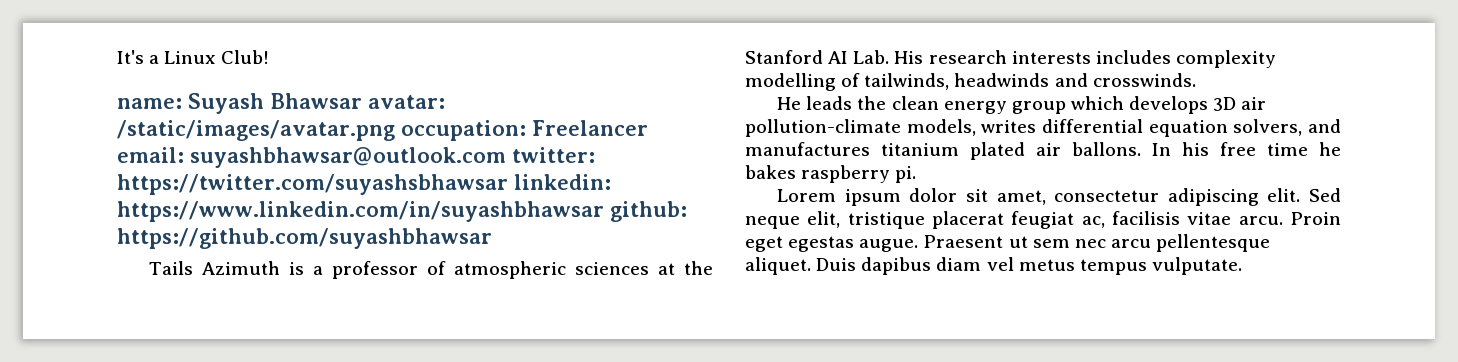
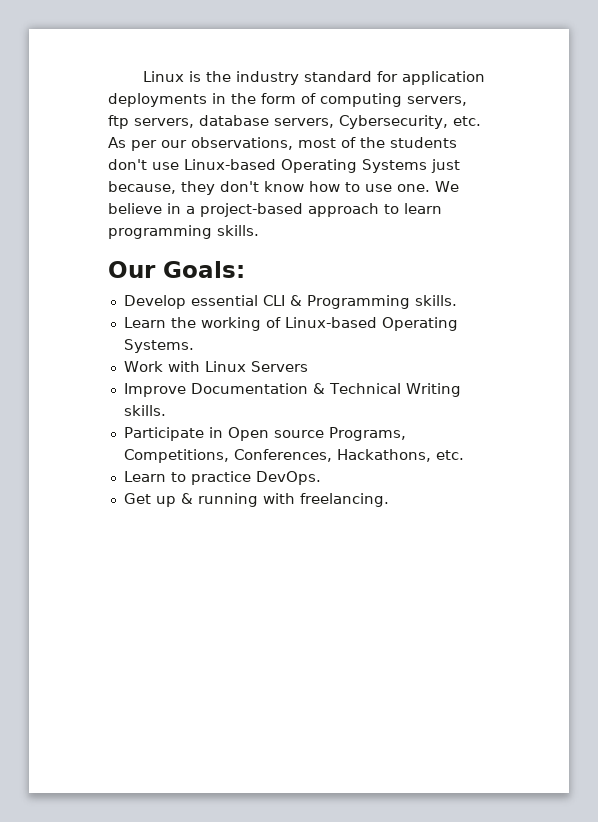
- It's a Linux Club!
- name: Suyash Bhawsar avatar: /static/images/avatar.png occupation: Freelancer email: suyashbhawsar@outlook.com twitter: https://twitter.com/suyashsbhawsar linkedin: https://www.linkedin.com/in/suyashbhawsar github: https://github.com/suyashbhawsar
- Tails Azimuth is a professor of atmospheric sciences at the Stanford AI Lab. His research interests includes complexity modelling of tailwinds, headwinds and crosswinds.
- He leads the clean energy group which develops 3D air pollution-climate models, writes differential equation solvers, and manufactures titanium plated air ballons. In his free time he bakes raspberry pi.
- Lorem ipsum dolor sit amet, consectetur adipiscing elit. Sed neque elit, tristique placerat feugiat ac, facilisis vitae arcu. Proin eget egestas augue. Praesent ut sem nec arcu pellentesque aliquet. Duis dapibus diam vel metus tempus vulputate.
+ Linux is the industry standard for application deployments in the form of computing servers, ftp servers, database servers, Cybersecurity, etc. As per our observations, most of the students don't use Linux-based Operating Systems just because, they don't know how to use one. We believe in a project-based approach to learn programming skills.
+ Our Goals:
+ Develop essential CLI & Programming skills.
+ Learn the working of Linux-based Operating Systems.
+ Work with Linux Servers
+ Improve Documentation & Technical Writing skills.
+ Participate in Open source Programs, Competitions, Conferences, Hackathons, etc.
+ Learn to practice DevOps.
+ Get up & running with freelancing.

